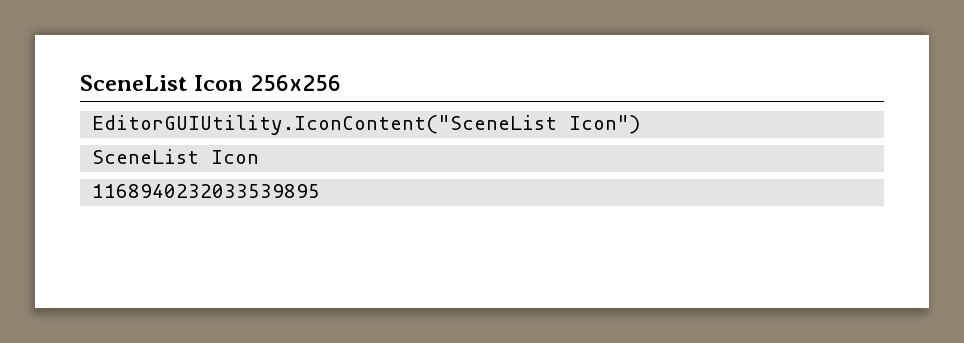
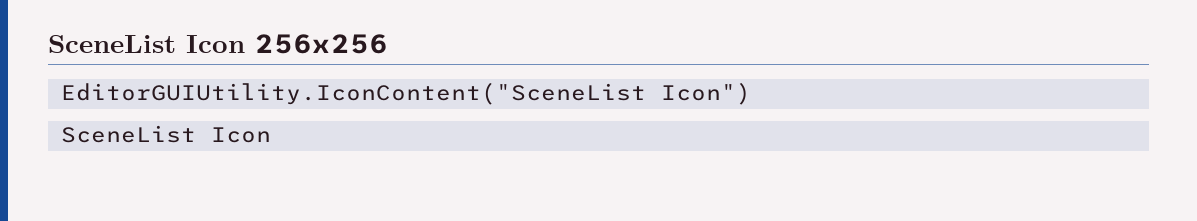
- 1168940232033539895

